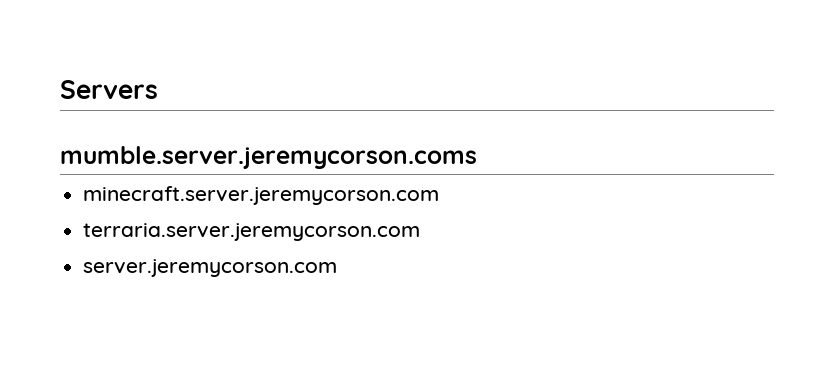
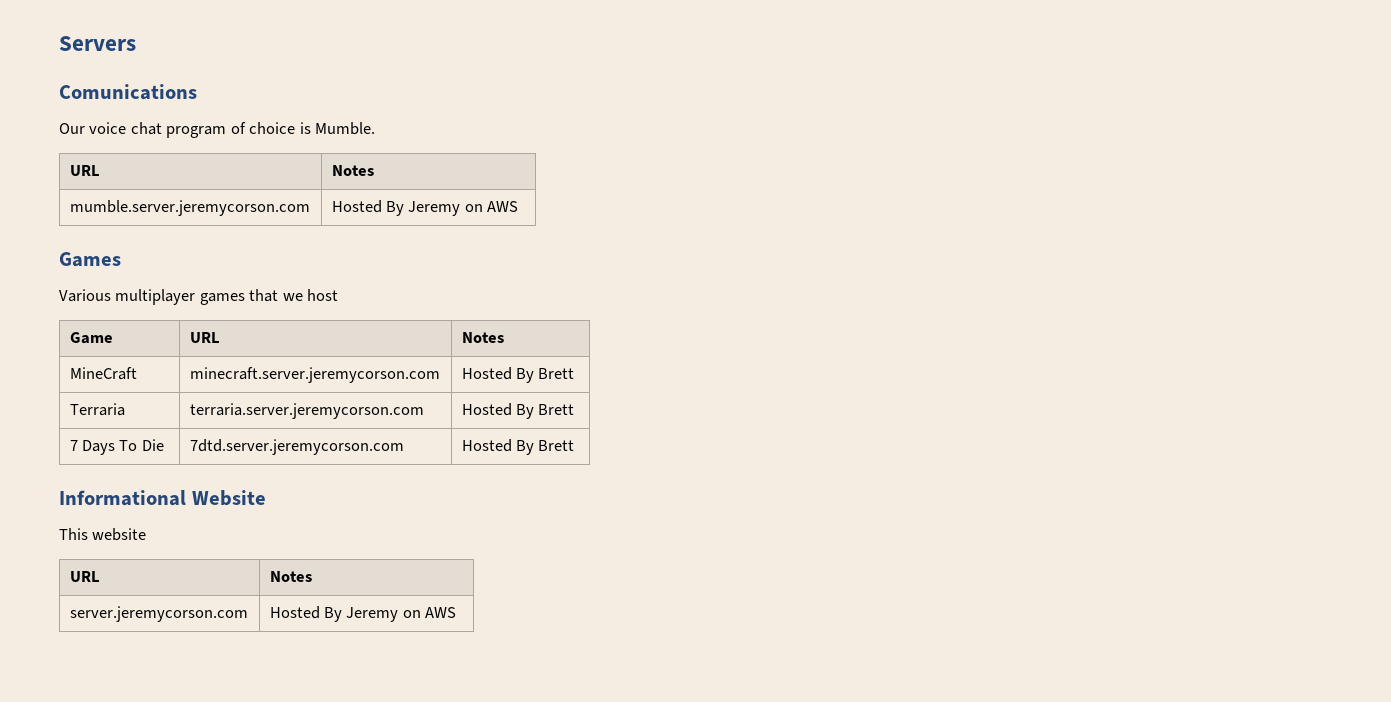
- mumble.server.jeremycorson.coms
- minecraft.server.jeremycorson.com
- terraria.server.jeremycorson.com
- server.jeremycorson.com
+ Comunications
+ Our voice chat program of choice is Mumble.
+ URL | Notes
+ mumble.server.jeremycorson.com | Hosted By Jeremy on AWS
+ Games
+ Various multiplayer games that we host
+ Game | URL | Notes
+ MineCraft | minecraft.server.jeremycorson.com | Hosted By Brett
+ Terraria | terraria.server.jeremycorson.com | Hosted By Brett
+ 7 Days To Die | 7dtd.server.jeremycorson.com | Hosted By Brett
+ Informational Website
+ This website
+ URL | Notes
+ server.jeremycorson.com | Hosted By Jeremy on AWS

